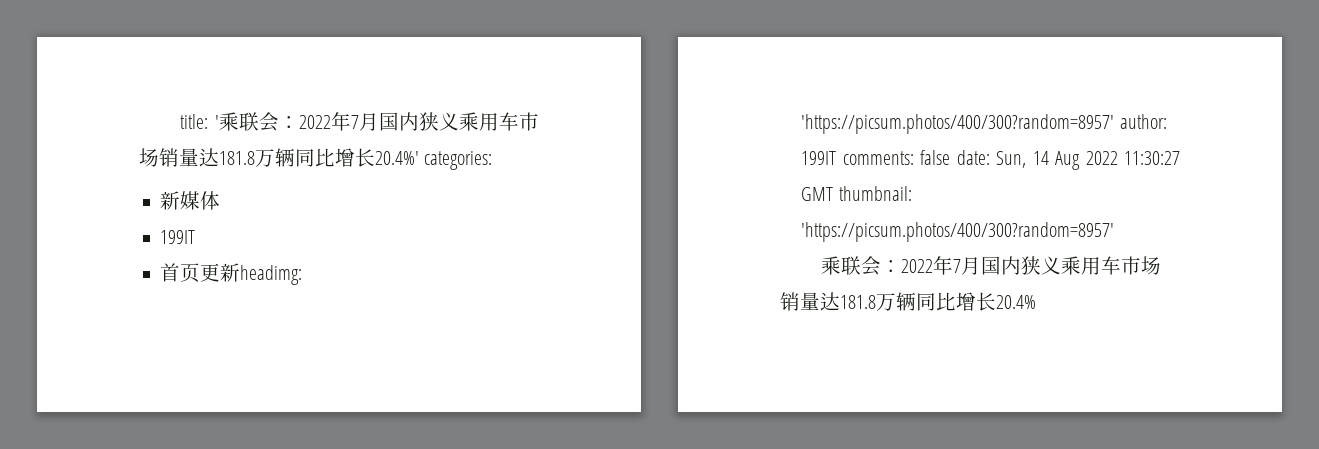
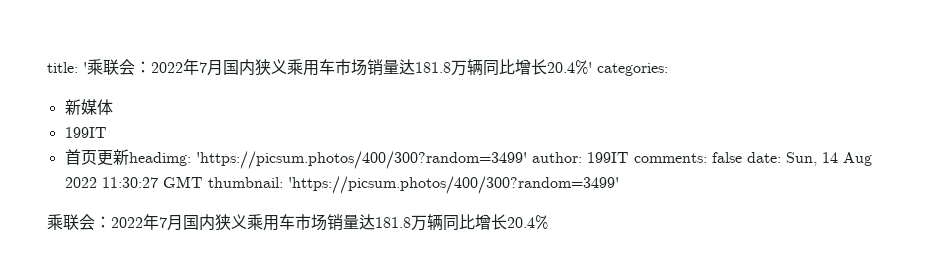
- 首页更新headimg: 'https://picsum.photos/400/300?random=8957' author: 199IT comments: false date: Sun, 14 Aug 2022 11:30:27 GMT thumbnail: 'https://picsum.photos/400/300?random=8957'
+ 首页更新headimg: 'https://picsum.photos/400/300?random=3499' author: 199IT comments: false date: Sun, 14 Aug 2022 11:30:27 GMT thumbnail: 'https://picsum.photos/400/300?random=3499'

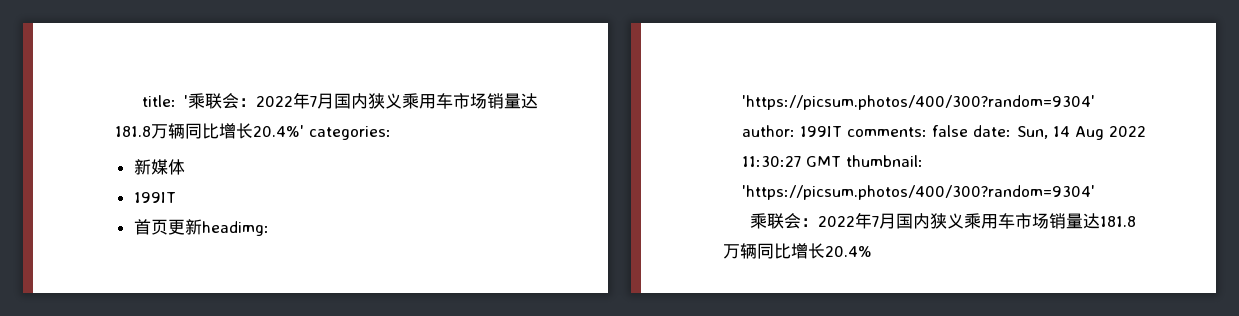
- 首页更新headimg: 'https://picsum.photos/400/300?random=3499' author: 199IT comments: false date: Sun, 14 Aug 2022 11:30:27 GMT thumbnail: 'https://picsum.photos/400/300?random=3499'
+ 首页更新headimg: 'https://picsum.photos/400/300?random=9304' author: 199IT comments: false date: Sun, 14 Aug 2022 11:30:27 GMT thumbnail: 'https://picsum.photos/400/300?random=9304'

